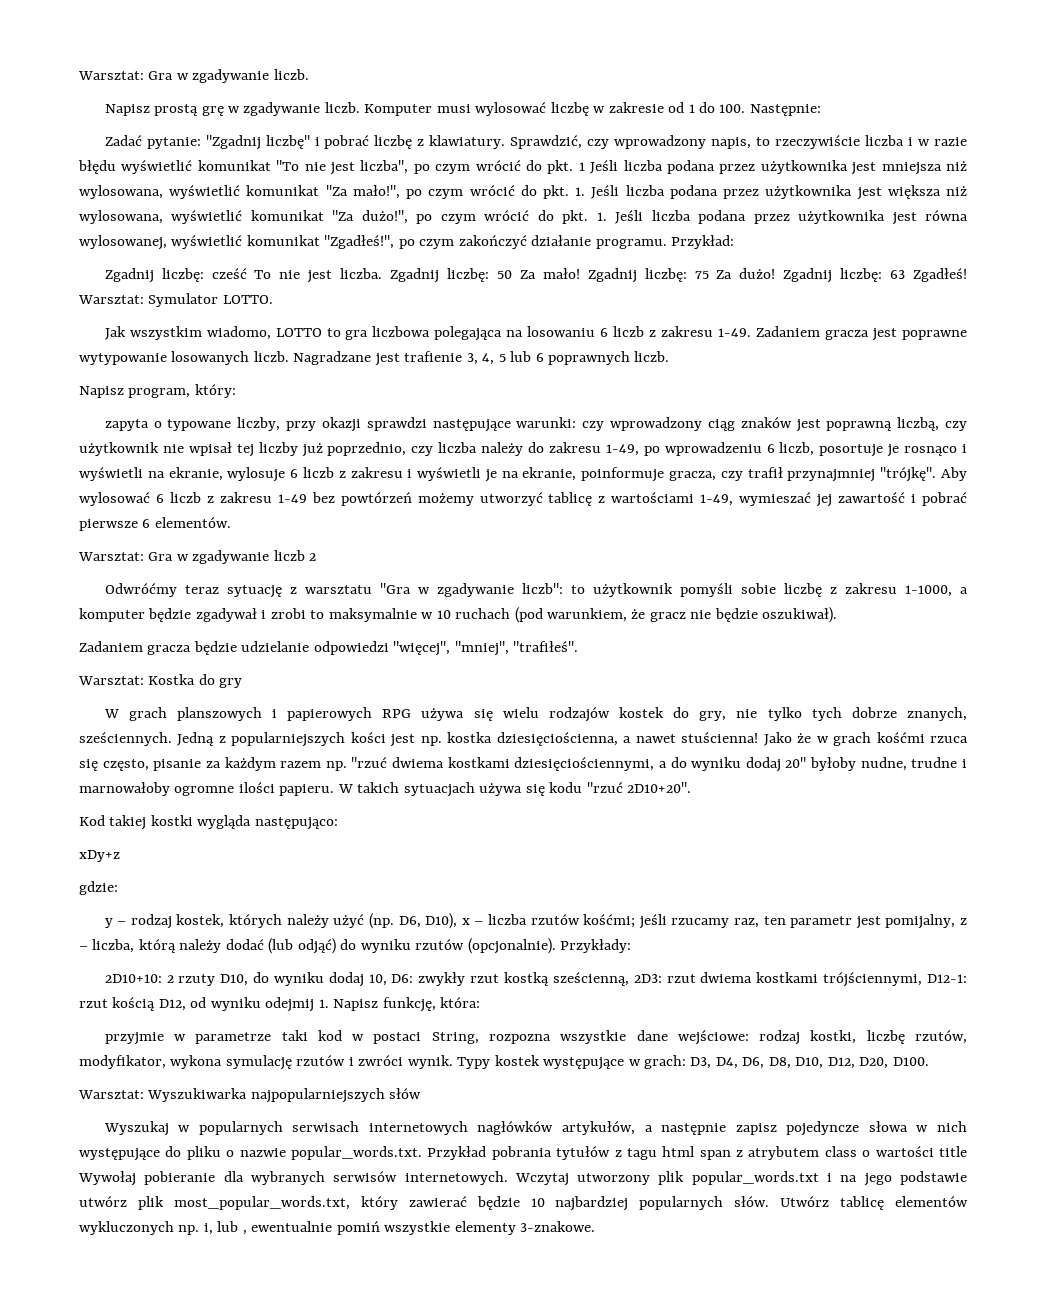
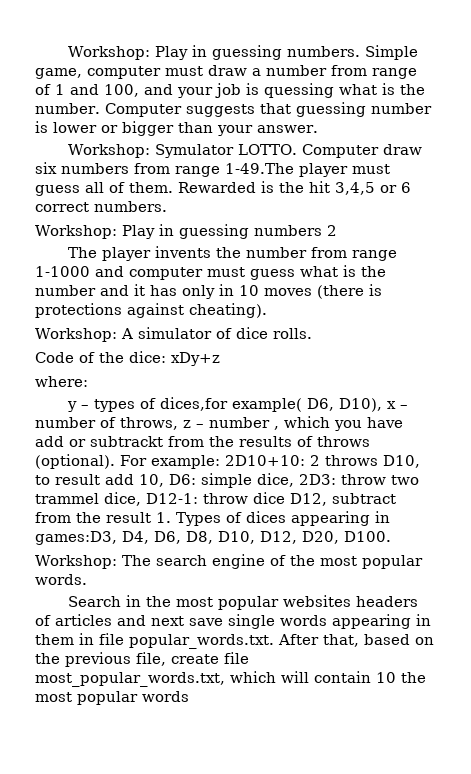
- Warsztat: Gra w zgadywanie liczb.
- Napisz prostą grę w zgadywanie liczb. Komputer musi wylosować liczbę w zakresie od 1 do 100. Następnie:
- Zadać pytanie: "Zgadnij liczbę" i pobrać liczbę z klawiatury. Sprawdzić, czy wprowadzony napis, to rzeczywiście liczba i w razie błędu wyświetlić komunikat "To nie jest liczba", po czym wrócić do pkt. 1 Jeśli liczba podana przez użytkownika jest mniejsza niż wylosowana, wyświetlić komunikat "Za mało!", po czym wrócić do pkt. 1. Jeśli liczba podana przez użytkownika jest większa niż wylosowana, wyświetlić komunikat "Za dużo!", po czym wrócić do pkt. 1. Jeśli liczba podana przez użytkownika jest równa wylosowanej, wyświetlić komunikat "Zgadłeś!", po czym zakończyć działanie programu. Przykład:
- Zgadnij liczbę: cześć To nie jest liczba. Zgadnij liczbę: 50 Za mało! Zgadnij liczbę: 75 Za dużo! Zgadnij liczbę: 63 Zgadłeś! Warsztat: Symulator LOTTO.
- Jak wszystkim wiadomo, LOTTO to gra liczbowa polegająca na losowaniu 6 liczb z zakresu 1-49. Zadaniem gracza jest poprawne wytypowanie losowanych liczb. Nagradzane jest trafienie 3, 4, 5 lub 6 poprawnych liczb.
- Napisz program, który:
- zapyta o typowane liczby, przy okazji sprawdzi następujące warunki: czy wprowadzony ciąg znaków jest poprawną liczbą, czy użytkownik nie wpisał tej liczby już poprzednio, czy liczba należy do zakresu 1-49, po wprowadzeniu 6 liczb, posortuje je rosnąco i wyświetli na ekranie, wylosuje 6 liczb z zakresu i wyświetli je na ekranie, poinformuje gracza, czy trafił przynajmniej "trójkę". Aby wylosować 6 liczb z zakresu 1-49 bez powtórzeń możemy utworzyć tablicę z wartościami 1-49, wymieszać jej zawartość i pobrać pierwsze 6 elementów.
- Warsztat: Gra w zgadywanie liczb 2
- Odwróćmy teraz sytuację z warsztatu "Gra w zgadywanie liczb": to użytkownik pomyśli sobie liczbę z zakresu 1-1000, a komputer będzie zgadywał i zrobi to maksymalnie w 10 ruchach (pod warunkiem, że gracz nie będzie oszukiwał).
- Zadaniem gracza będzie udzielanie odpowiedzi "więcej", "mniej", "trafiłeś".
- Warsztat: Kostka do gry
- W grach planszowych i papierowych RPG używa się wielu rodzajów kostek do gry, nie tylko tych dobrze znanych, sześciennych. Jedną z popularniejszych kości jest np. kostka dziesięciościenna, a nawet stuścienna! Jako że w grach kośćmi rzuca się często, pisanie za każdym razem np. "rzuć dwiema kostkami dziesięciościennymi, a do wyniku dodaj 20" byłoby nudne, trudne i marnowałoby ogromne ilości papieru. W takich sytuacjach używa się kodu "rzuć 2D10+20".
- Kod takiej kostki wygląda następująco:
- xDy+z
+ Workshop: Play in guessing numbers. Simple game, computer must draw a number from range of 1 and 100, and your job is quessing what is the number. Computer suggests that guessing number is lower or bigger than your answer.
+ Workshop: Symulator LOTTO. Computer draw six numbers from range 1-49.The player must guess all of them. Rewarded is the hit 3,4,5 or 6 correct numbers.
+ Workshop: Play in guessing numbers 2
+ The player invents the number from range 1-1000 and computer must guess what is the number and it has only in 10 moves (there is protections against cheating).
+ Workshop: A simulator of dice rolls.
+ Code of the dice: xDy+z
- gdzie:
+ where:
- y – rodzaj kostek, których należy użyć (np. D6, D10), x – liczba rzutów kośćmi; jeśli rzucamy raz, ten parametr jest pomijalny, z – liczba, którą należy dodać (lub odjąć) do wyniku rzutów (opcjonalnie). Przykłady:
- 2D10+10: 2 rzuty D10, do wyniku dodaj 10, D6: zwykły rzut kostką sześcienną, 2D3: rzut dwiema kostkami trójściennymi, D12-1: rzut kością D12, od wyniku odejmij 1. Napisz funkcję, która:
- przyjmie w parametrze taki kod w postaci String, rozpozna wszystkie dane wejściowe: rodzaj kostki, liczbę rzutów, modyfikator, wykona symulację rzutów i zwróci wynik. Typy kostek występujące w grach: D3, D4, D6, D8, D10, D12, D20, D100.
+ y – types of dices,for example( D6, D10), x – number of throws, z – number , which you have add or subtrackt from the results of throws (optional). For example: 2D10+10: 2 throws D10, to result add 10, D6: simple dice, 2D3: throw two trammel dice, D12-1: throw dice D12, subtract from the result 1. Types of dices appearing in games:D3, D4, D6, D8, D10, D12, D20, D100.
- Warsztat: Wyszukiwarka najpopularniejszych słów
- Wyszukaj w popularnych serwisach internetowych nagłówków artykułów, a następnie zapisz pojedyncze słowa w nich występujące do pliku o nazwie popular_words.txt. Przykład pobrania tytułów z tagu html span z atrybutem class o wartości title Wywołaj pobieranie dla wybranych serwisów internetowych. Wczytaj utworzony plik popular_words.txt i na jego podstawie utwórz plik most_popular_words.txt, który zawierać będzie 10 najbardziej popularnych słów. Utwórz tablicę elementów wykluczonych np. i, lub , ewentualnie pomiń wszystkie elementy 3-znakowe.
+ Workshop: The search engine of the most popular words.
+ Search in the most popular websites headers of articles and next save single words appearing in them in file popular_words.txt. After that, based on the previous file, create file most_popular_words.txt, which will contain 10 the most popular words

